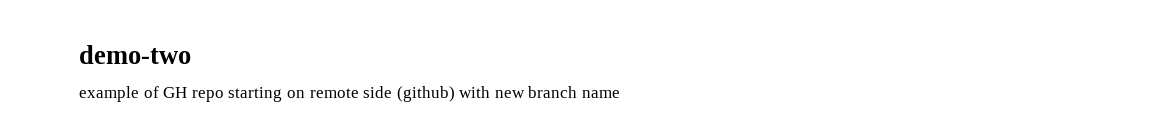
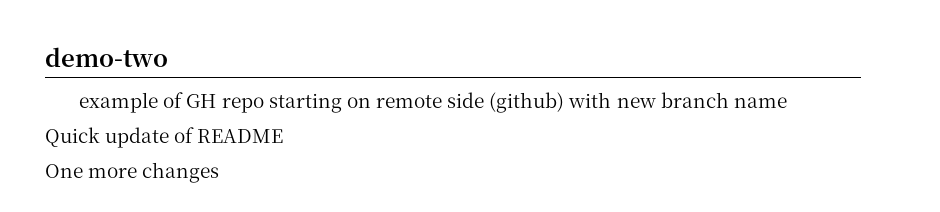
+ Quick update of README
+ One more changes

